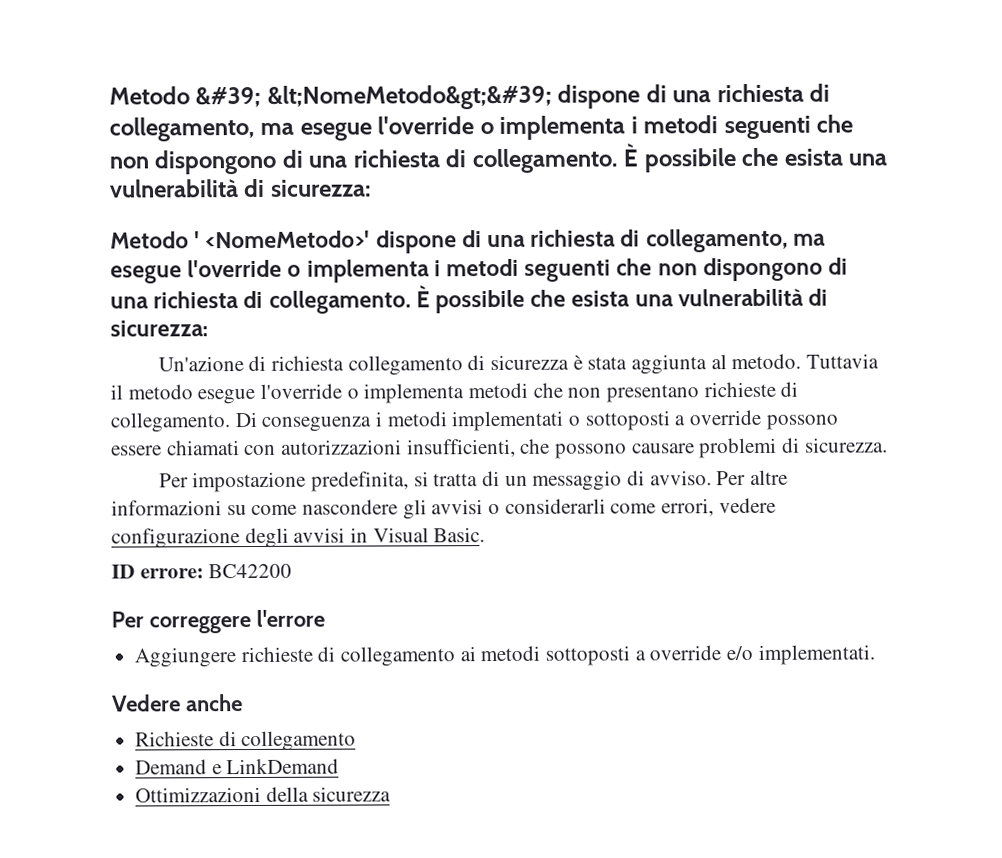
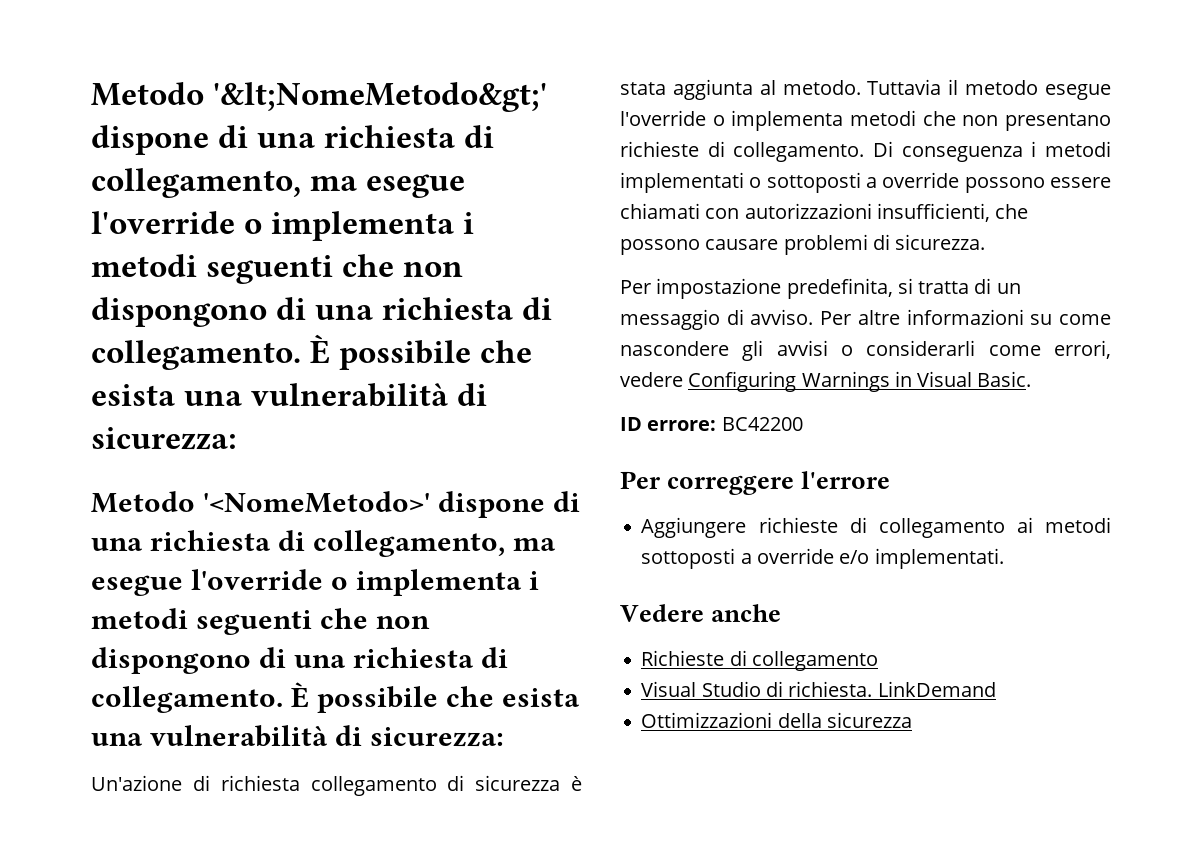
- Metodo &#39; &lt;NomeMetodo&gt;&#39; dispone di una richiesta di collegamento, ma esegue l'override o implementa i metodi seguenti che non dispongono di una richiesta di collegamento.
+ Metodo '&lt;NomeMetodo&gt;' dispone di una richiesta di collegamento, ma esegue l'override o implementa i metodi seguenti che non dispongono di una richiesta di collegamento.
- Metodo ' <NomeMetodo>' dispone di una richiesta di collegamento, ma esegue l'override o implementa i metodi seguenti che non dispongono di una richiesta di collegamento.
+ Metodo '<NomeMetodo>' dispone di una richiesta di collegamento, ma esegue l'override o implementa i metodi seguenti che non dispongono di una richiesta di collegamento.
- Per altre informazioni su come nascondere gli avvisi o considerarli come errori, vedere configurazione degli avvisi in Visual Basic.
+ Per altre informazioni su come nascondere gli avvisi o considerarli come errori, vedere Configuring Warnings in Visual Basic.
- Demand e LinkDemand
+ Visual Studio di richiesta. LinkDemand

